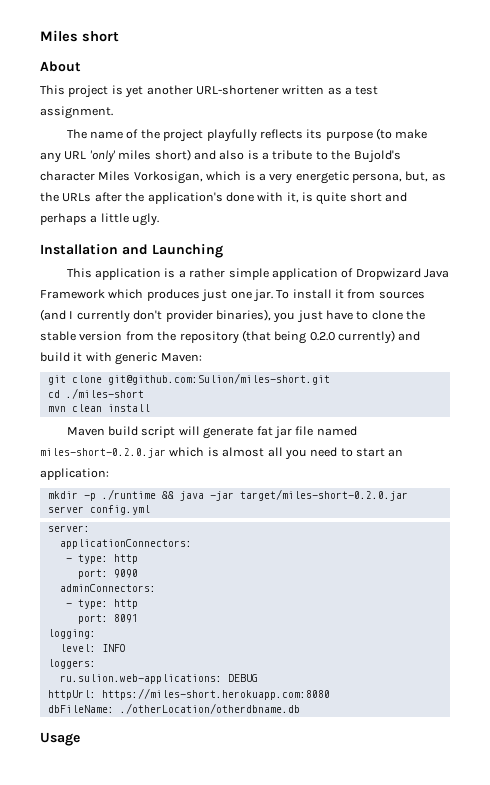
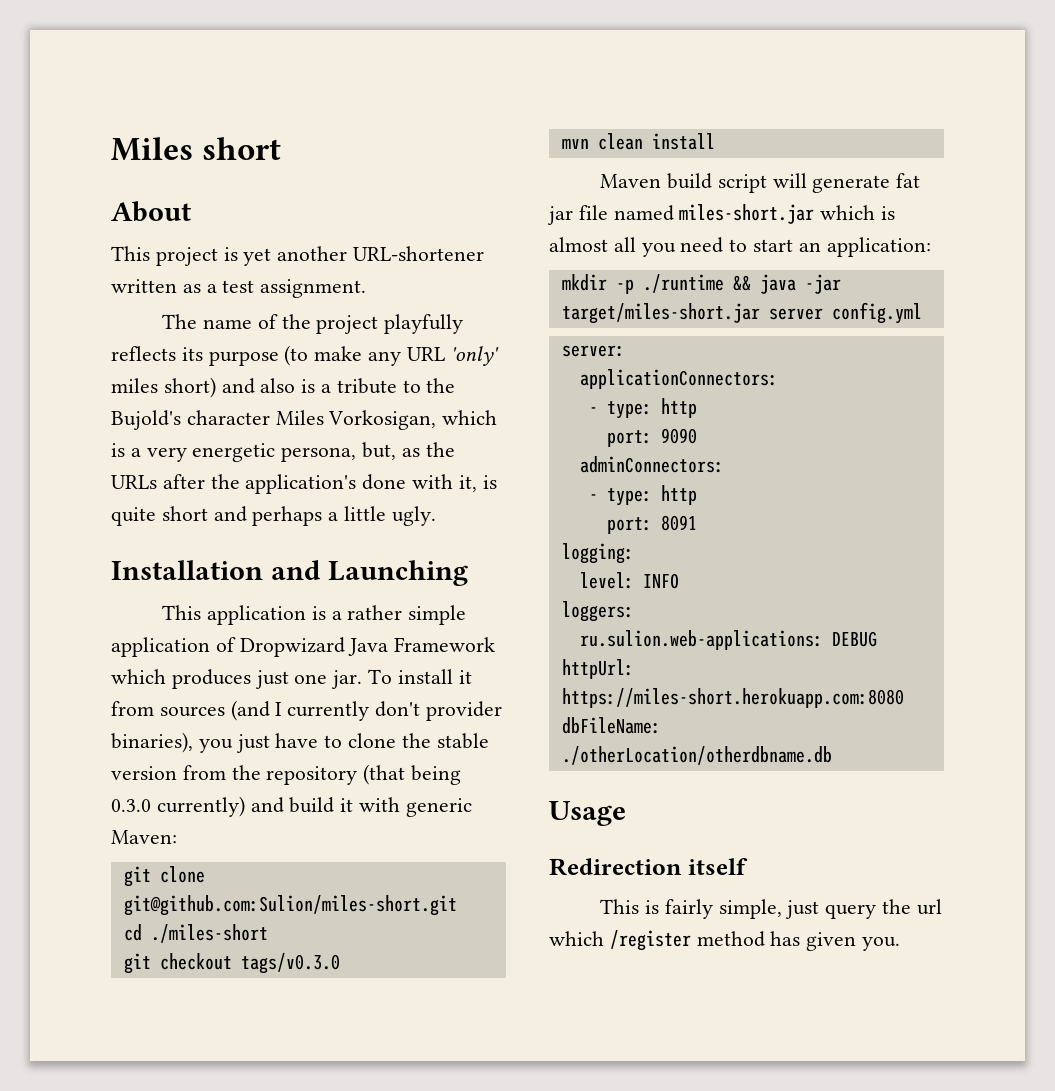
- To install it from sources (and I currently don't provider binaries), you just have to clone the stable version from the repository (that being 0.2.0 currently) and build it with generic Maven:
+ To install it from sources (and I currently don't provider binaries), you just have to clone the stable version from the repository (that being 0.3.0 currently) and build it with generic Maven:
+ git checkout tags/v0.3.0
- Maven build script will generate fat jar file named miles-short-0.2.0.jar which is almost all you need to start an application:
+ Maven build script will generate fat jar file named miles-short.jar which is almost all you need to start an application:
- mkdir -p ./runtime && java -jar target/miles-short-0.2.0.jar server config.yml
+ mkdir -p ./runtime && java -jar target/miles-short.jar server config.yml
+ Redirection itself
+ This is fairly simple, just query the url which /register method has given you.

